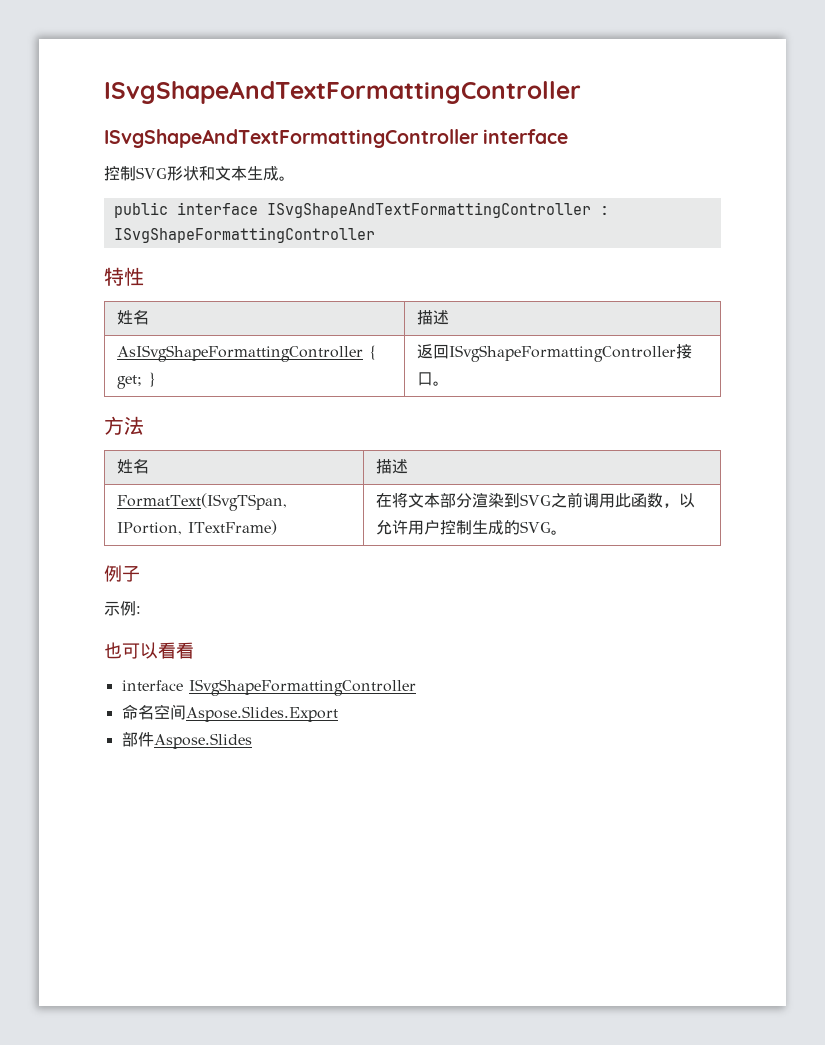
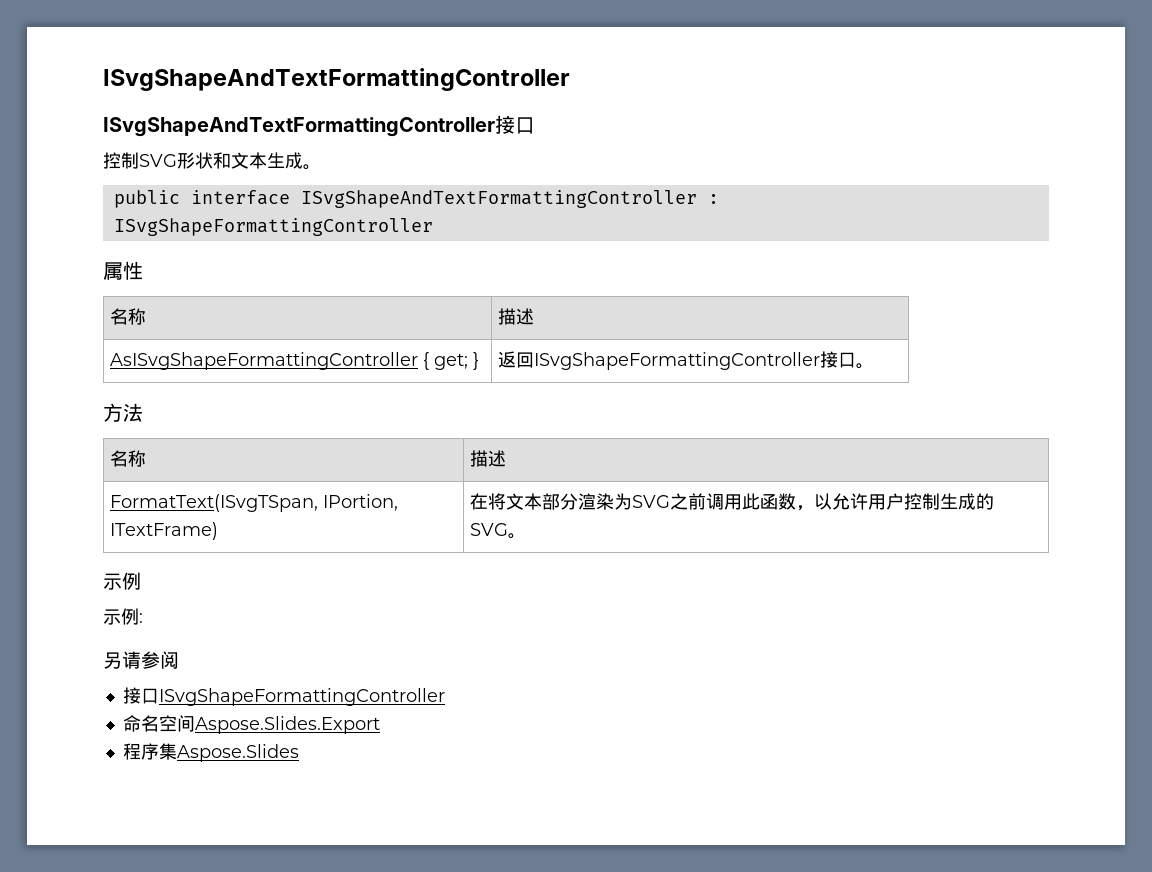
- ISvgShapeAndTextFormattingController interface
+ ISvgShapeAndTextFormattingController接口
- 特性
- 姓名 | 描述
+ 属性
+ 名称 | 描述
  方法
- 姓名 | 描述
+ 名称 | 描述
- FormatText(ISvgTSpan, IPortion, ITextFrame) | 在将文本部分渲染到SVG之前调用此函数，以允许用户控制生成的SVG。
- 例子
+ FormatText(ISvgTSpan, IPortion, ITextFrame) | 在将文本部分渲染为SVG之前调用此函数，以允许用户控制生成的SVG。
+ 示例
- 也可以看看
- interface ISvgShapeFormattingController
+ 另请参阅
+ 接口ISvgShapeFormattingController
- 部件Aspose.Slides
+ 程序集Aspose.Slides

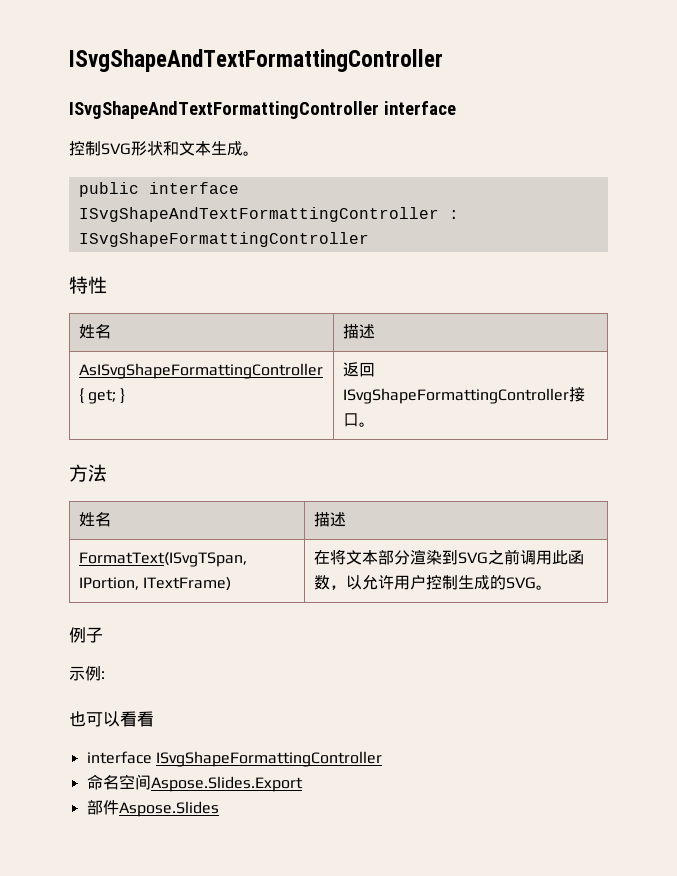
- ISvgShapeAndTextFormattingController接口
+ ISvgShapeAndTextFormattingController interface
- 属性
- 名称 | 描述
+ 特性
+ 姓名 | 描述
  方法
- 名称 | 描述
+ 姓名 | 描述
- FormatText(ISvgTSpan, IPortion, ITextFrame) | 在将文本部分渲染为SVG之前调用此函数，以允许用户控制生成的SVG。
- 示例
+ FormatText(ISvgTSpan, IPortion, ITextFrame) | 在将文本部分渲染到SVG之前调用此函数，以允许用户控制生成的SVG。
+ 例子
- 另请参阅
- 接口ISvgShapeFormattingController
+ 也可以看看
+ interface ISvgShapeFormattingController
- 程序集Aspose.Slides
+ 部件Aspose.Slides

